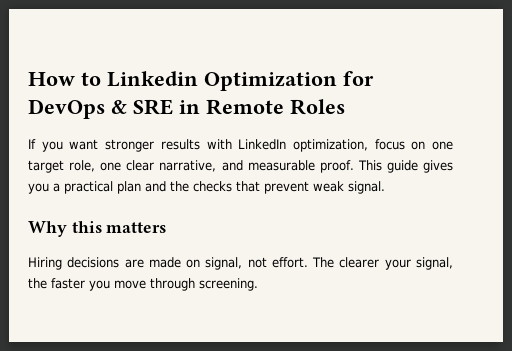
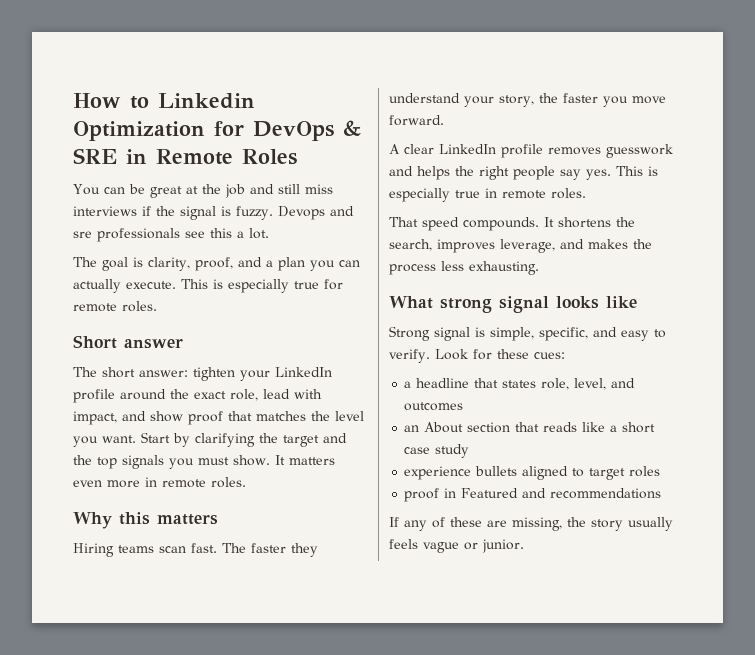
- If you want stronger results with LinkedIn optimization, focus on one target role, one clear narrative, and measurable proof. This guide gives you a practical plan and the checks that prevent weak signal.
+ You can be great at the job and still miss interviews if the signal is fuzzy. Devops and sre professionals see this a lot.
+ The goal is clarity, proof, and a plan you can actually execute. This is especially true for remote roles.
+ Short answer
+ The short answer: tighten your LinkedIn profile around the exact role, lead with impact, and show proof that matches the level you want. Start by clarifying the target and the top signals you must show. It matters even more in remote roles.
  Why this matters
- Hiring decisions are made on signal, not effort. The clearer your signal, the faster you move through screening.
+ Hiring teams scan fast. The faster they understand your story, the faster you move forward.
+ A clear LinkedIn profile removes guesswork and helps the right people say yes. This is especially true in remote roles.
+ That speed compounds. It shortens the search, improves leverage, and makes the process less exhausting.
+ What strong signal looks like
+ Strong signal is simple, specific, and easy to verify. Look for these cues:
+ a headline that states role, level, and outcomes
+ an About section that reads like a short case study
+ experience bullets aligned to target roles
+ proof in Featured and recommendations
+ If any of these are missing, the story usually feels vague or junior.

